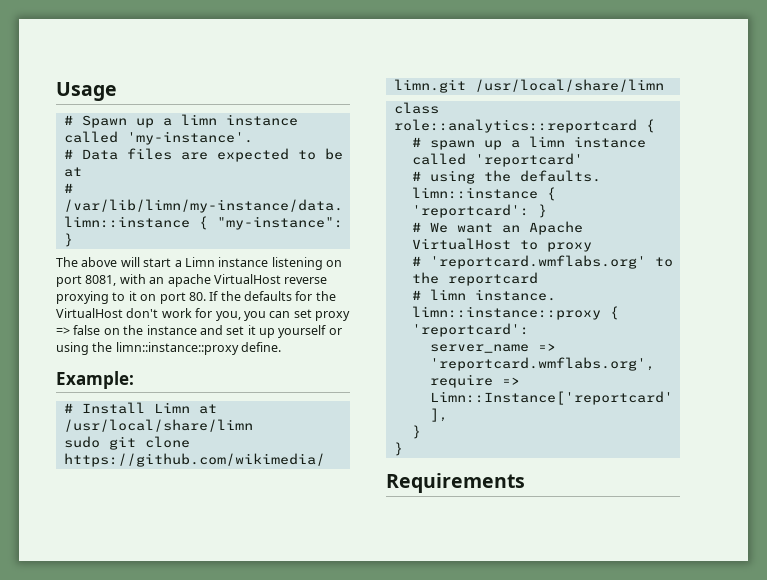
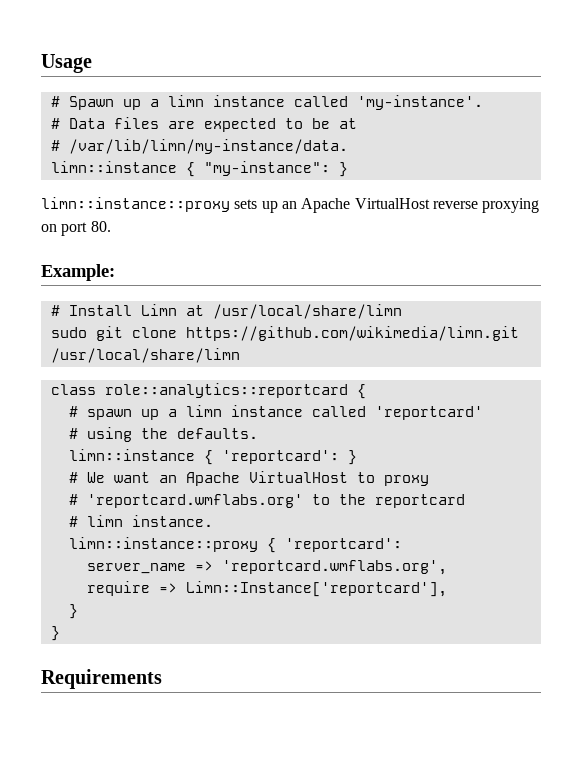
- The above will start a Limn instance listening on port 8081, with an apache VirtualHost reverse proxying to it on port 80. If the defaults for the VirtualHost don't work for you, you can set proxy => false on the instance and set it up yourself or using the limn::instance::proxy define.
+ limn::instance::proxy sets up an Apache VirtualHost reverse proxying on port 80.

